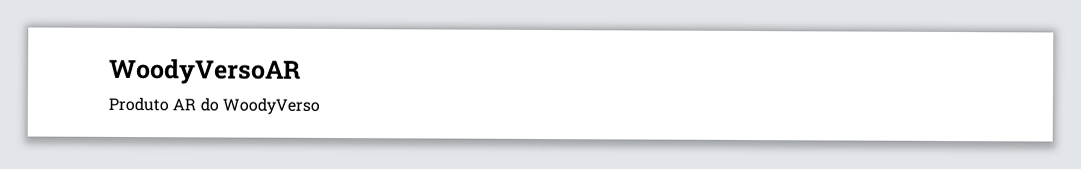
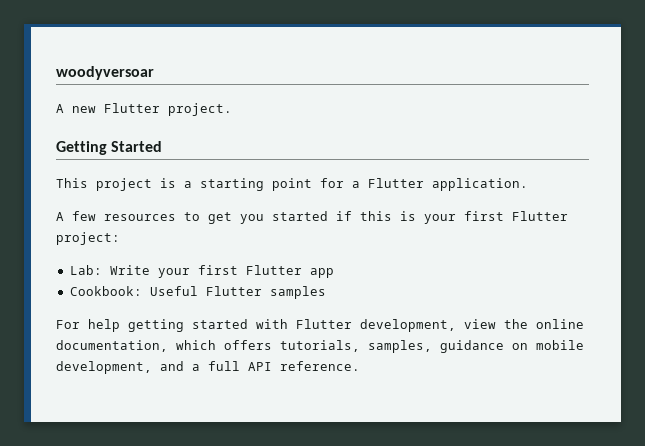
- WoodyVersoAR
- Produto AR do WoodyVerso
+ woodyversoar
+ A new Flutter project.
+ Getting Started
+ This project is a starting point for a Flutter application.
+ A few resources to get you started if this is your first Flutter project:
+ Lab: Write your first Flutter app
+ Cookbook: Useful Flutter samples
+ For help getting started with Flutter development, view the online documentation, which offers tutorials, samples, guidance on mobile development, and a full API reference.

